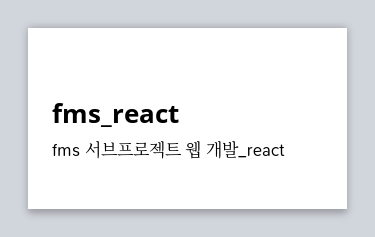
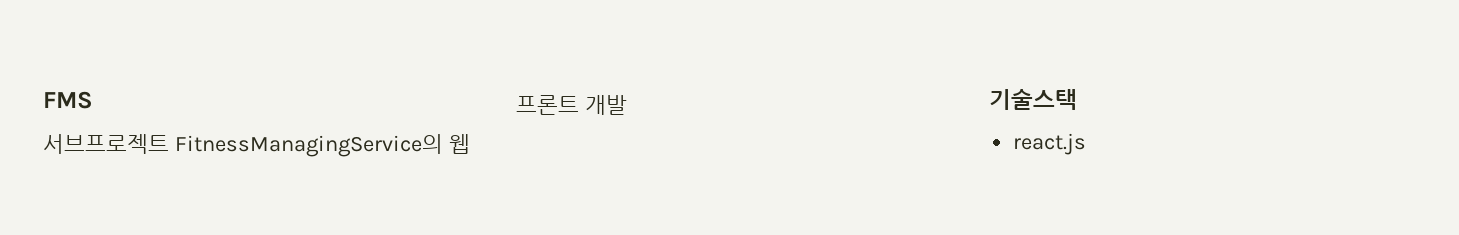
- fms_react
- fms 서브프로젝트 웹 개발_react
+ FMS
+ 서브프로젝트 FitnessManagingService의 웹 프론트 개발
+ 기술스택
+ react.js

